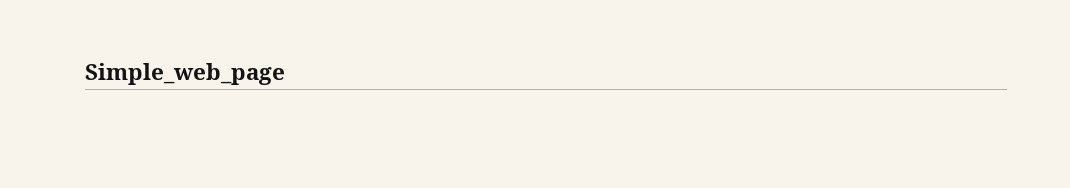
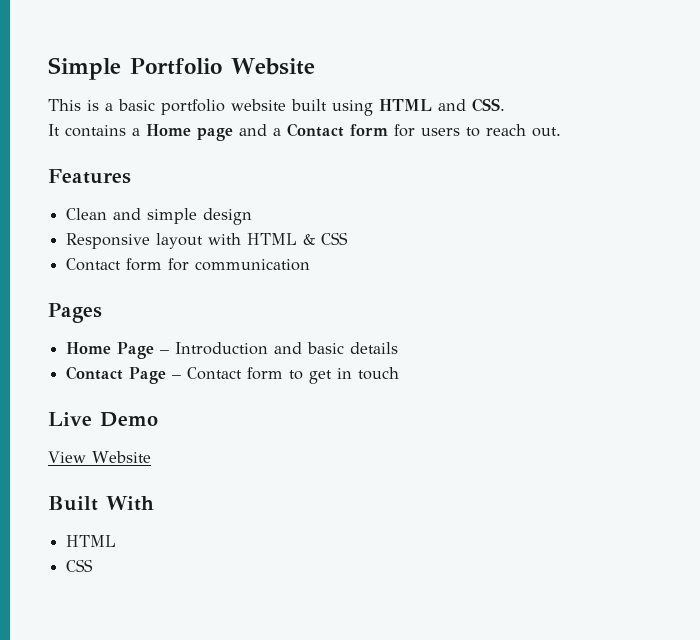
- Simple_web_page
+ Simple Portfolio Website
+ This is a basic portfolio website built using HTML and CSS.
+ It contains a Home page and a Contact form for users to reach out.
+ Features
+ Clean and simple design
+ Responsive layout with HTML & CSS
+ Contact form for communication
+ Pages
+ Home Page – Introduction and basic details
+ Contact Page – Contact form to get in touch
+ Live Demo
+ View Website
+ Built With
+ HTML
+ CSS

